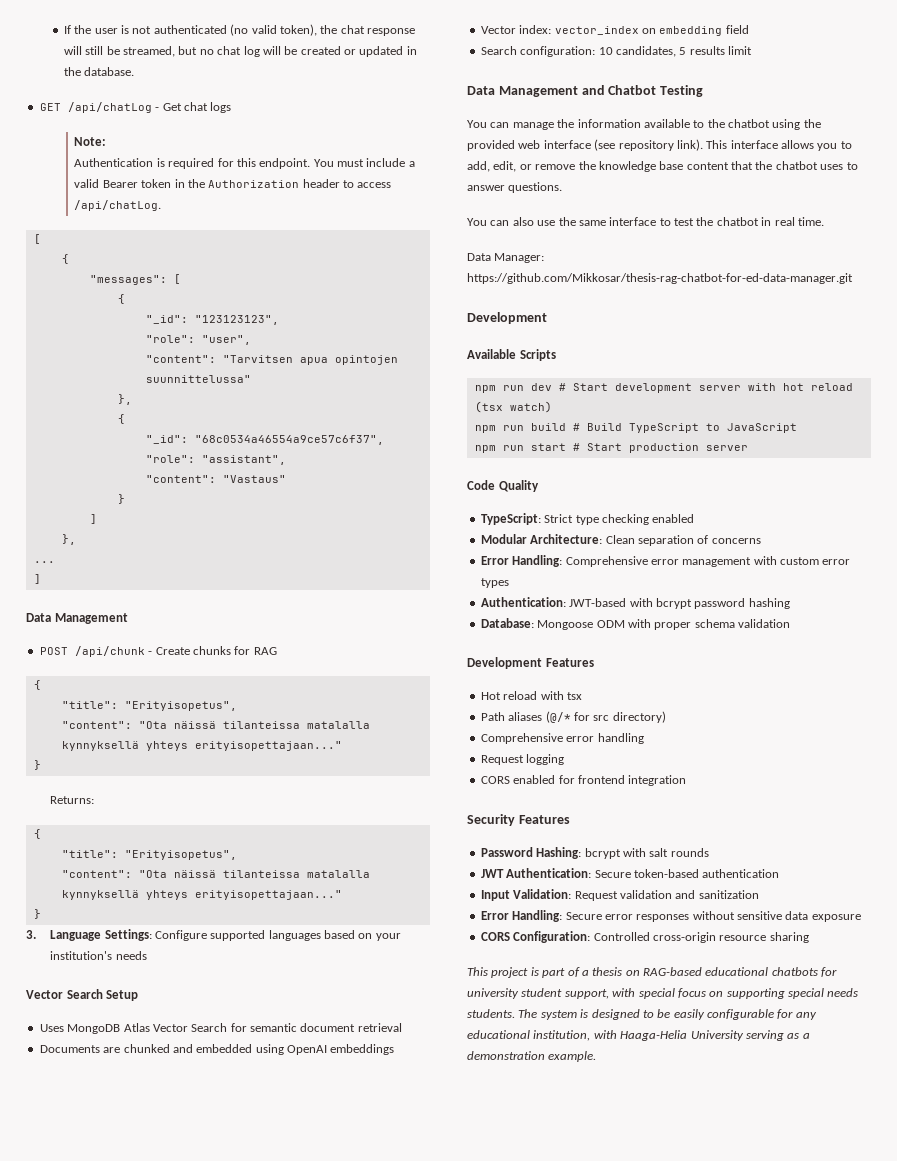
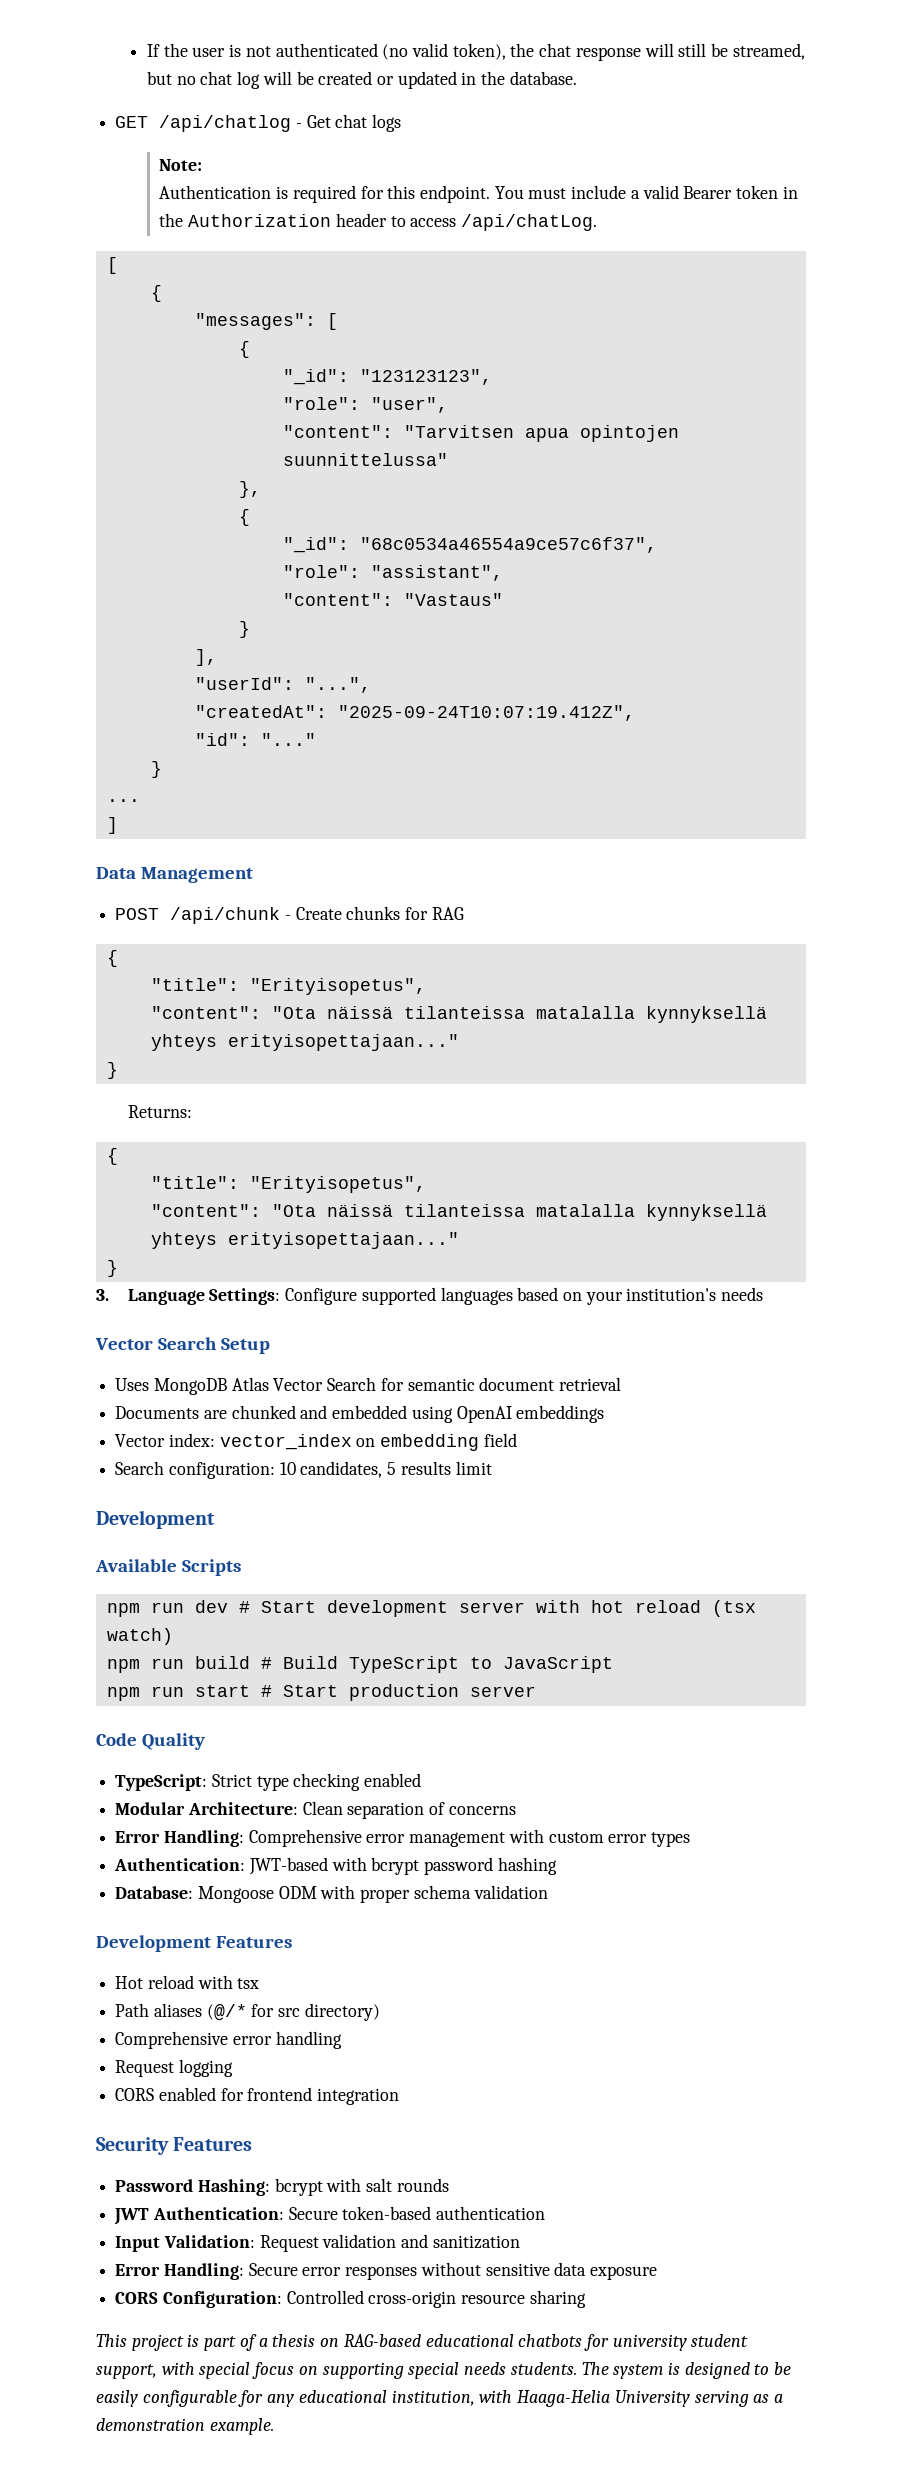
- GET /api/chatLog - Get chat logs
+ GET /api/chatlog - Get chat logs
  "content": "Vastaus"
  }
- ]
- },
+ ],
+ "userId": "...",
+ "createdAt": "2025-09-24T10:07:19.412Z",
+ "id": "..."
+ }
- Data Management and Chatbot Testing
- You can manage the information available to the chatbot using the provided web interface (see repository link). This interface allows you to add, edit, or remove the knowledge base content that the chatbot uses to answer questions.
- You can also use the same interface to test the chatbot in real time.
- Data Manager: https://github.com/Mikkosar/thesis-rag-chatbot-for-ed-data-manager.git

